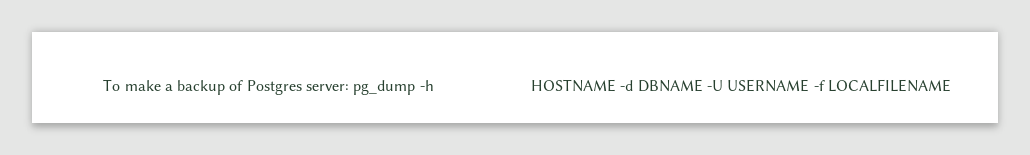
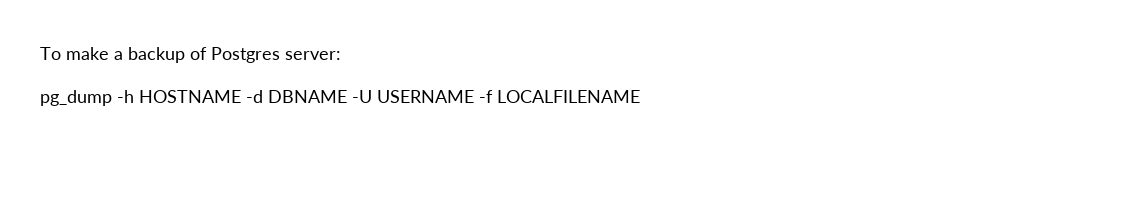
- To make a backup of Postgres server: pg_dump -h HOSTNAME -d DBNAME -U USERNAME -f LOCALFILENAME
+ To make a backup of Postgres server:
+ pg_dump -h HOSTNAME -d DBNAME -U USERNAME -f LOCALFILENAME

